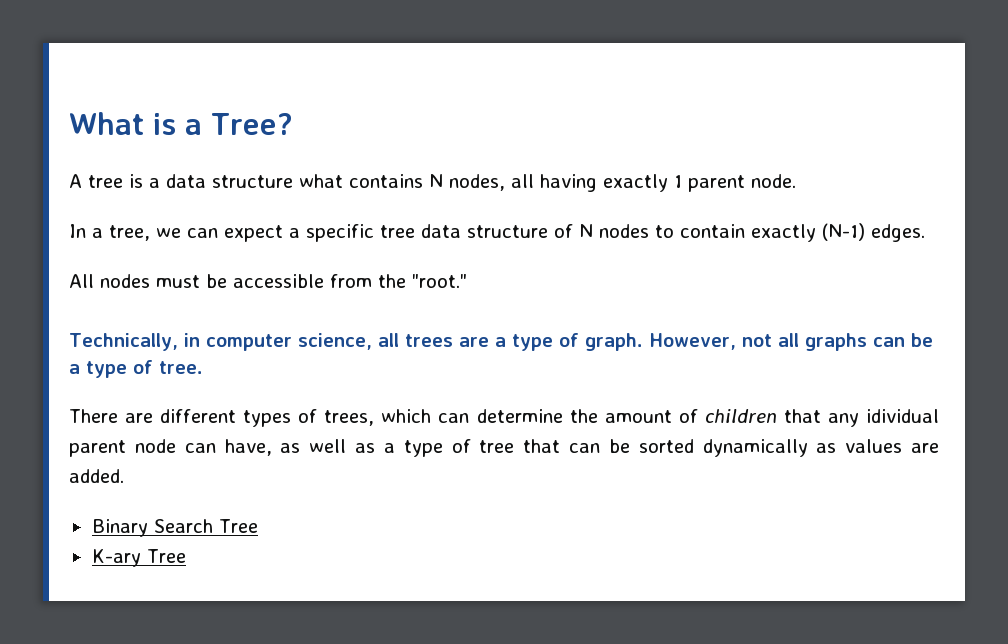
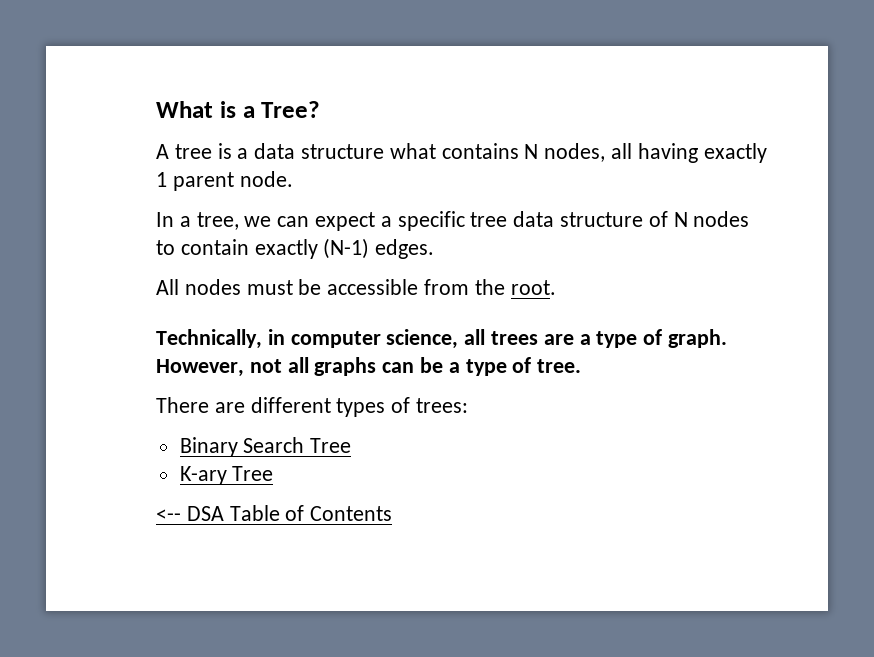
- All nodes must be accessible from the "root."
+ All nodes must be accessible from the root.
- There are different types of trees, which can determine the amount of children that any idividual parent node can have, as well as a type of tree that can be sorted dynamically as values are added.
+ There are different types of trees:
+ <-- DSA Table of Contents

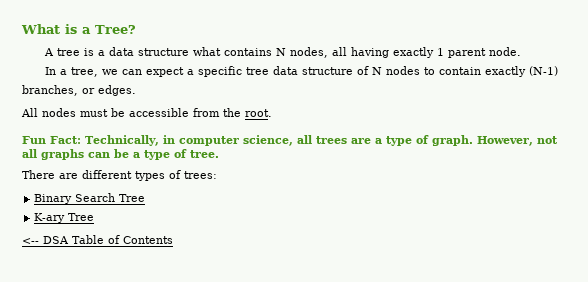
- In a tree, we can expect a specific tree data structure of N nodes to contain exactly (N-1) edges.
+ In a tree, we can expect a specific tree data structure of N nodes to contain exactly (N-1) branches, or edges.
- Technically, in computer science, all trees are a type of graph.
+ Fun Fact: Technically, in computer science, all trees are a type of graph.

